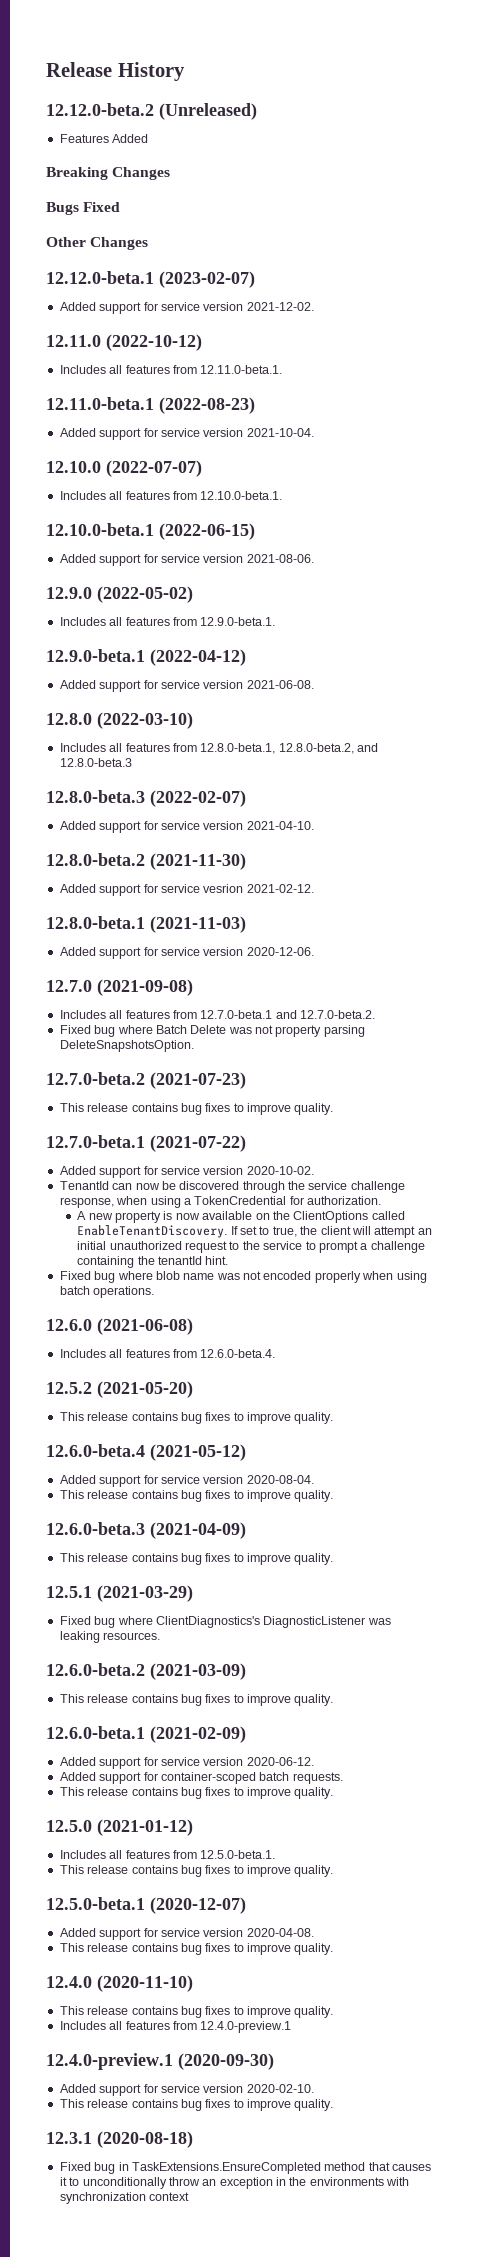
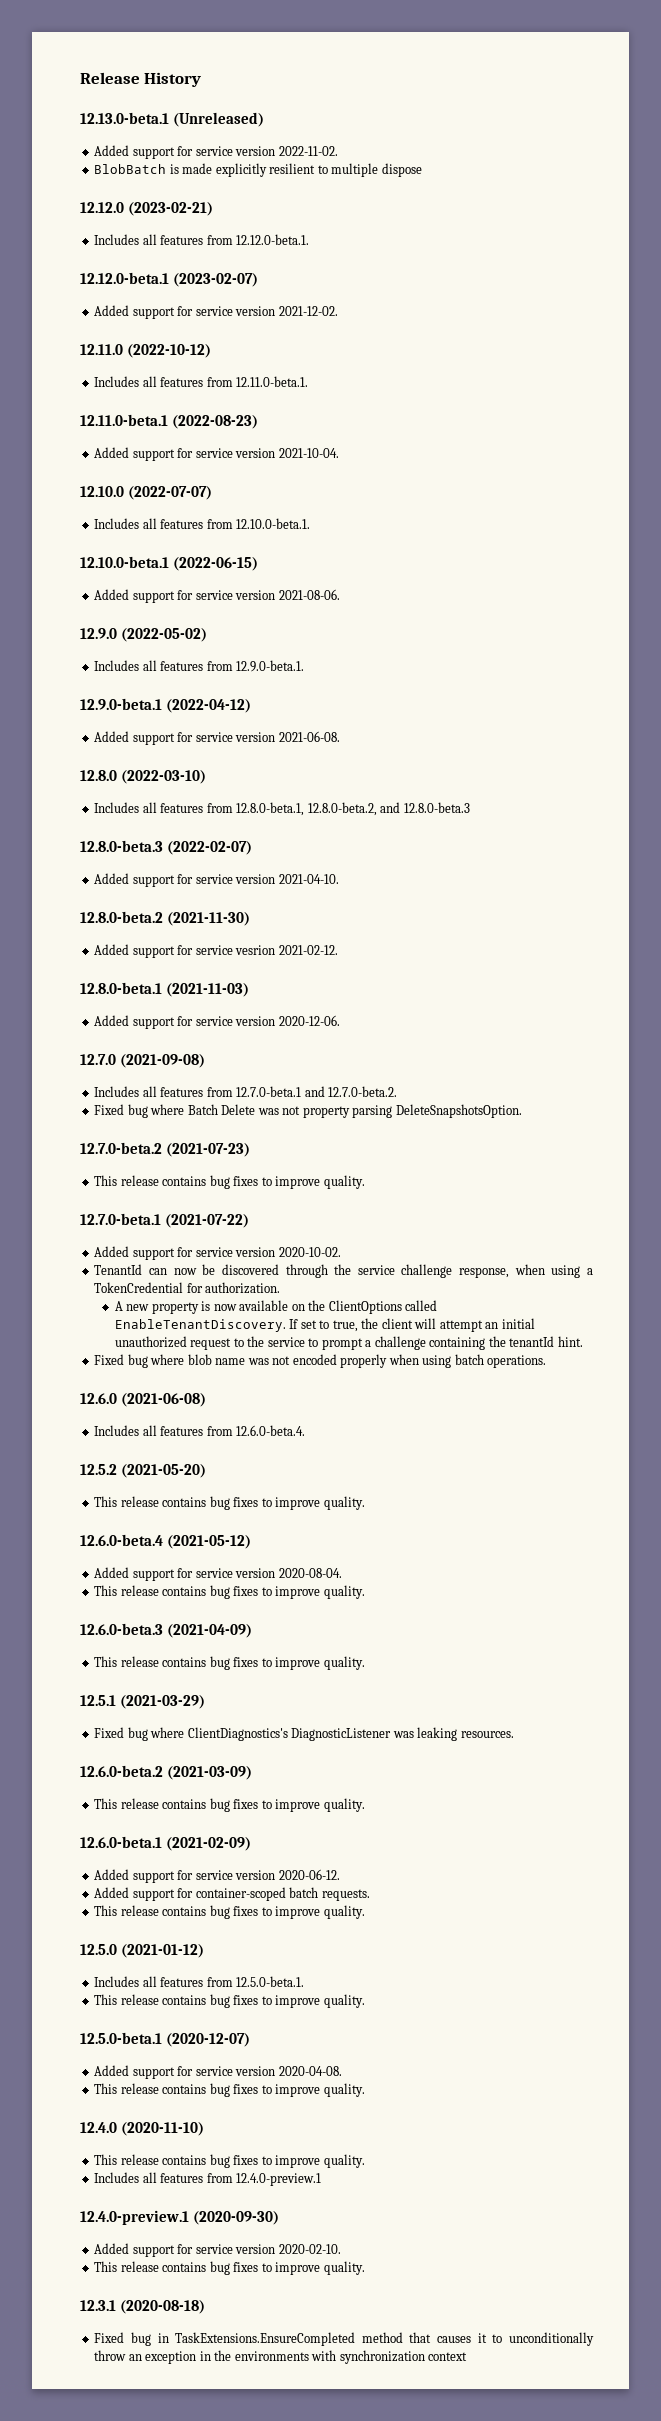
- 12.12.0-beta.2 (Unreleased)
+ 12.13.0-beta.1 (Unreleased)
- Features Added
- Breaking Changes
- Bugs Fixed
- Other Changes
+ Added support for service version 2022-11-02.
+ BlobBatch is made explicitly resilient to multiple dispose
+ 12.12.0 (2023-02-21)
+ Includes all features from 12.12.0-beta.1.

